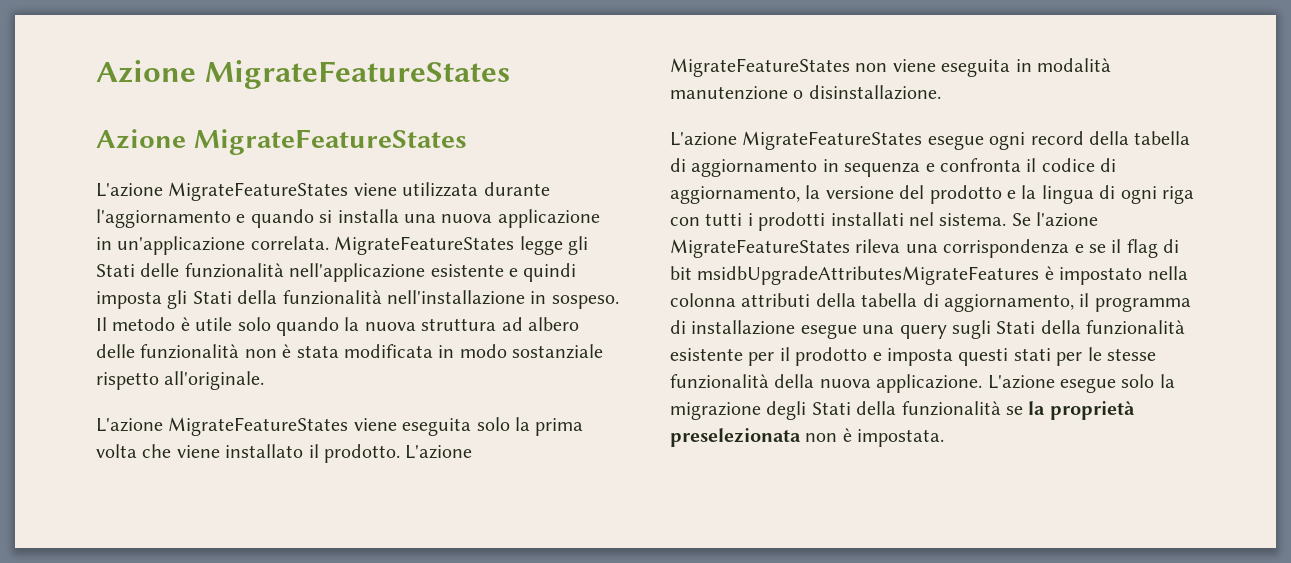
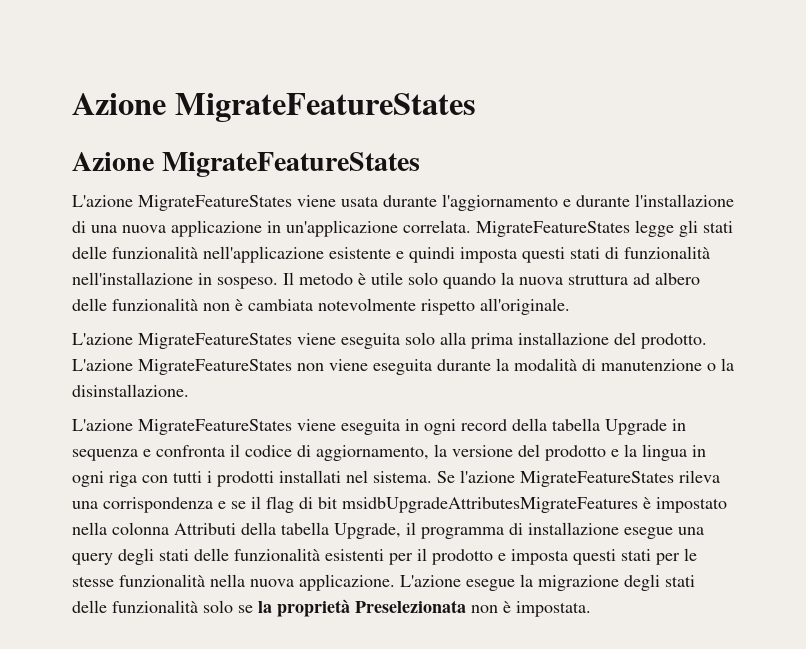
- L'azione MigrateFeatureStates viene utilizzata durante l'aggiornamento e quando si installa una nuova applicazione in un'applicazione correlata.
+ L'azione MigrateFeatureStates viene usata durante l'aggiornamento e durante l'installazione di una nuova applicazione in un'applicazione correlata.
- MigrateFeatureStates legge gli Stati delle funzionalità nell'applicazione esistente e quindi imposta gli Stati della funzionalità nell'installazione in sospeso.
+ MigrateFeatureStates legge gli stati delle funzionalità nell'applicazione esistente e quindi imposta questi stati di funzionalità nell'installazione in sospeso.
- Il metodo è utile solo quando la nuova struttura ad albero delle funzionalità non è stata modificata in modo sostanziale rispetto all'originale.
+ Il metodo è utile solo quando la nuova struttura ad albero delle funzionalità non è cambiata notevolmente rispetto all'originale.
- L'azione MigrateFeatureStates viene eseguita solo la prima volta che viene installato il prodotto.
+ L'azione MigrateFeatureStates viene eseguita solo alla prima installazione del prodotto.
- L'azione MigrateFeatureStates non viene eseguita in modalità manutenzione o disinstallazione.
+ L'azione MigrateFeatureStates non viene eseguita durante la modalità di manutenzione o la disinstallazione.
- L'azione MigrateFeatureStates esegue ogni record della tabella di aggiornamento in sequenza e confronta il codice di aggiornamento, la versione del prodotto e la lingua di ogni riga con tutti i prodotti installati nel sistema.
+ L'azione MigrateFeatureStates viene eseguita in ogni record della tabella Upgrade in sequenza e confronta il codice di aggiornamento, la versione del prodotto e la lingua in ogni riga con tutti i prodotti installati nel sistema.
- Se l'azione MigrateFeatureStates rileva una corrispondenza e se il flag di bit msidbUpgradeAttributesMigrateFeatures è impostato nella colonna attributi della tabella di aggiornamento, il programma di installazione esegue una query sugli Stati della funzionalità esistente per il prodotto e imposta questi stati per le stesse funzionalità della nuova applicazione.
+ Se l'azione MigrateFeatureStates rileva una corrispondenza e se il flag di bit msidbUpgradeAttributesMigrateFeatures è impostato nella colonna Attributi della tabella Upgrade, il programma di installazione esegue una query degli stati delle funzionalità esistenti per il prodotto e imposta questi stati per le stesse funzionalità nella nuova applicazione.
- L'azione esegue solo la migrazione degli Stati della funzionalità se la proprietà preselezionata non è impostata.
+ L'azione esegue la migrazione degli stati delle funzionalità solo se la proprietà Preselezionata non è impostata.

